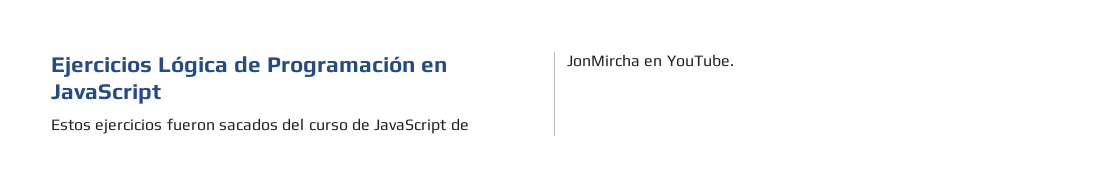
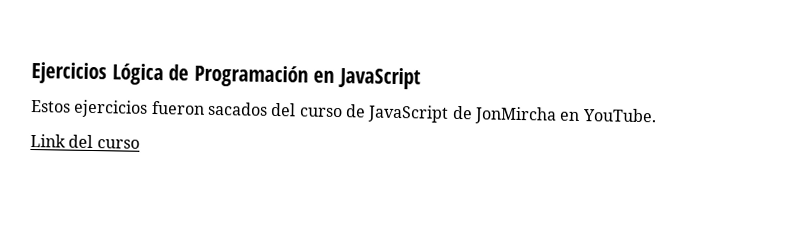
+ Link del curso

